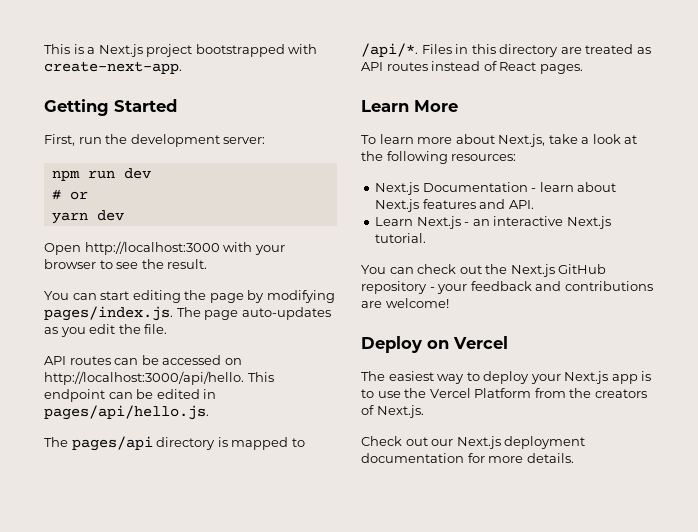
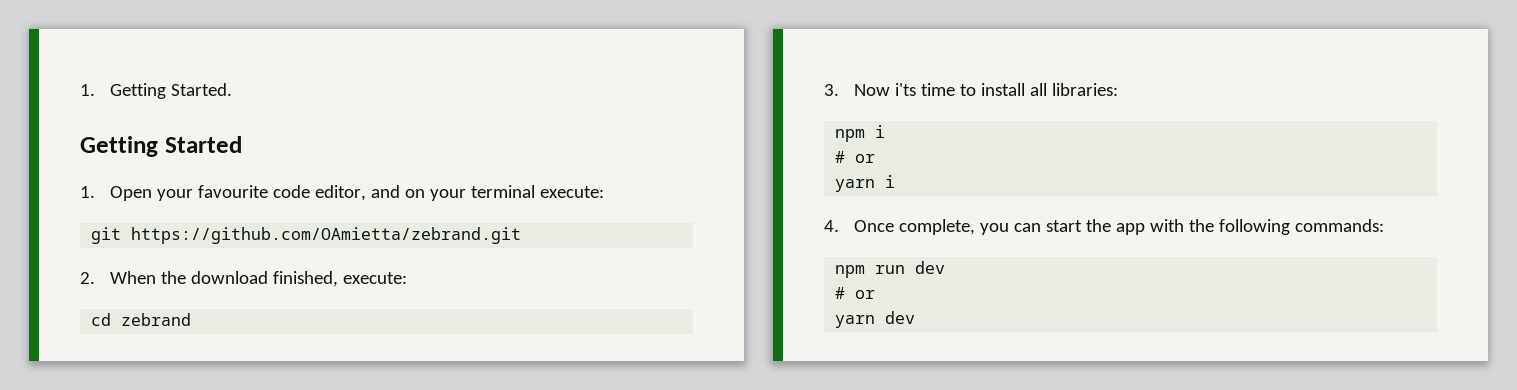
- This is a Next.js project bootstrapped with create-next-app.
+ 1. Getting Started.
  Getting Started
- First, run the development server:
+ 1. Open your favourite code editor, and on your terminal execute:
+ git https://github.com/OAmietta/zebrand.git
+ 2. When the download finished, execute:
+ cd zebrand
+ 3. Now i'ts time to install all libraries:
+ npm i
+ # or
+ yarn i
+ 4. Once complete, you can start the app with the following commands:
- Open http://localhost:3000 with your browser to see the result.
- You can start editing the page by modifying pages/index.js. The page auto-updates as you edit the file.
- API routes can be accessed on http://localhost:3000/api/hello. This endpoint can be edited in pages/api/hello.js.
- The pages/api directory is mapped to /api/*. Files in this directory are treated as API routes instead of React pages.
- Learn More
- To learn more about Next.js, take a look at the following resources:
- Next.js Documentation - learn about Next.js features and API.
- Learn Next.js - an interactive Next.js tutorial.
- You can check out the Next.js GitHub repository - your feedback and contributions are welcome!
- Deploy on Vercel
- The easiest way to deploy your Next.js app is to use the Vercel Platform from the creators of Next.js.
- Check out our Next.js deployment documentation for more details.

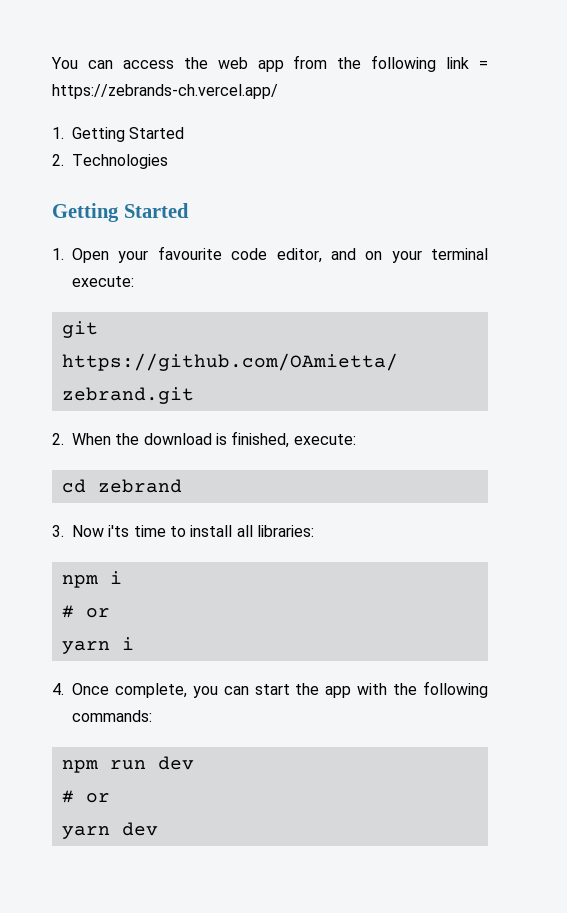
- 1. Getting Started.
+ You can access the web app from the following link = https://zebrands-ch.vercel.app/
+ 1. Getting Started
+ 2. Technologies
- 2. When the download finished, execute:
+ 2. When the download is finished, execute:

